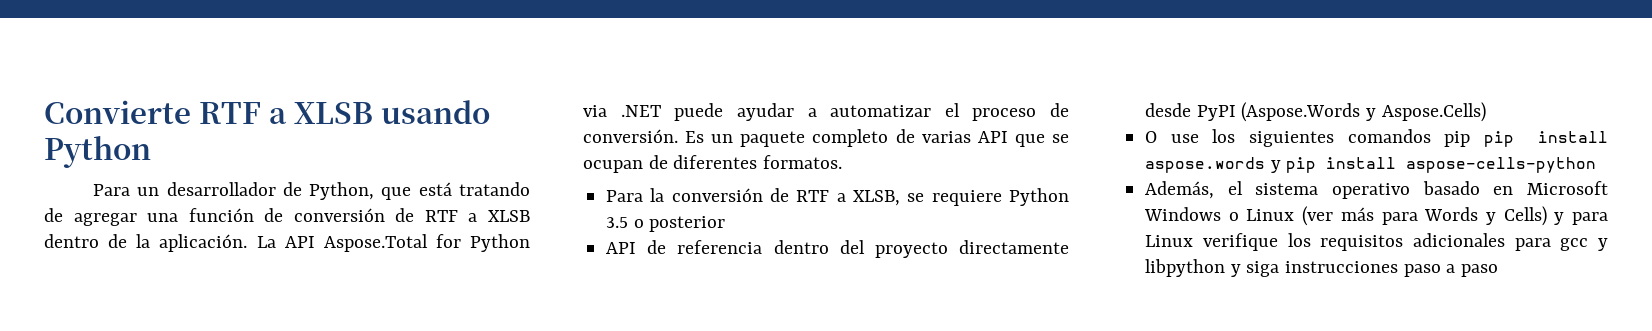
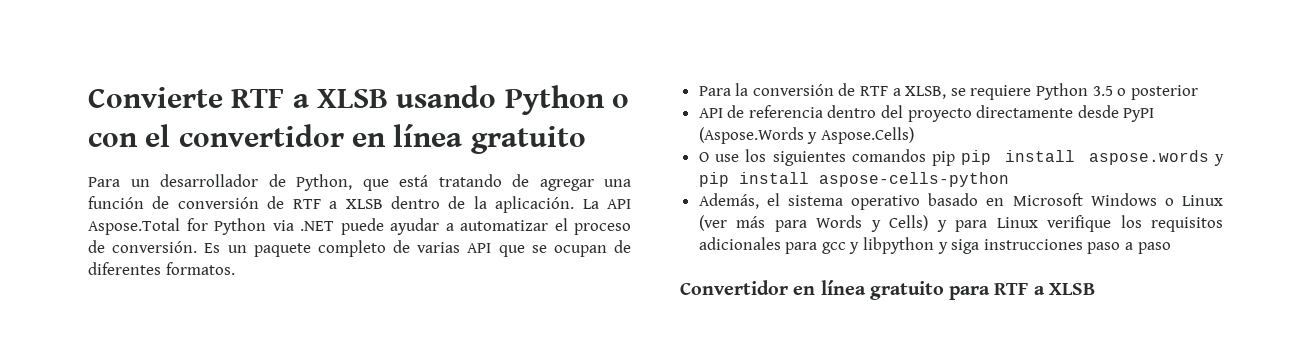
- Convierte RTF a XLSB usando Python
+ Convierte RTF a XLSB usando Python o con el convertidor en línea gratuito
+ Convertidor en línea gratuito para RTF a XLSB

